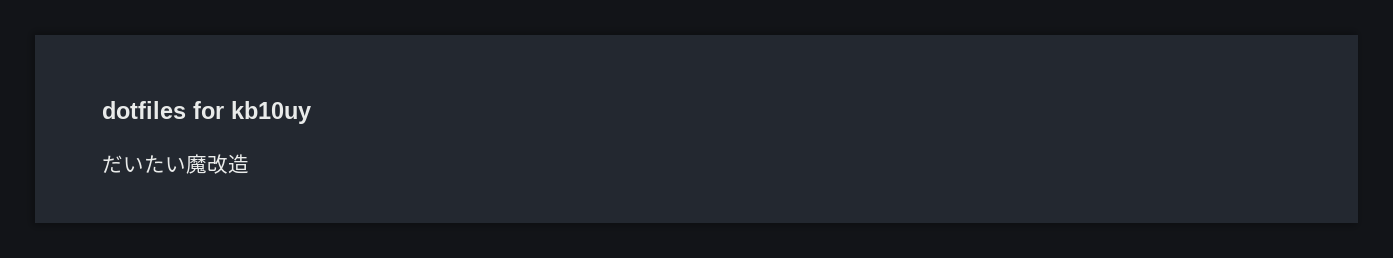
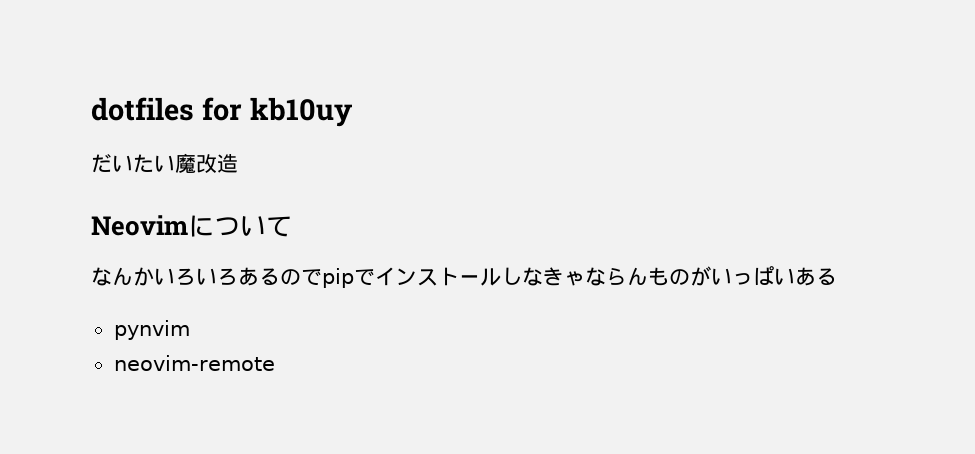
+ Neovimについて
+ なんかいろいろあるのでpipでインストールしなきゃならんものがいっぱいある
+ pynvim
+ neovim-remote

